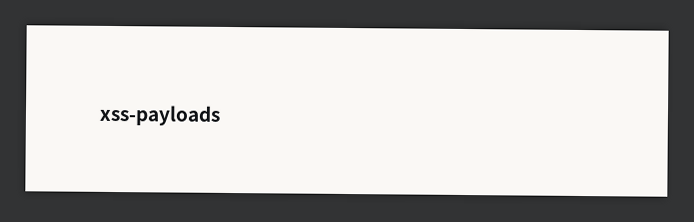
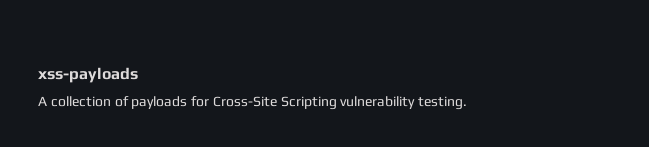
+ A collection of payloads for Cross-Site Scripting vulnerability testing.

